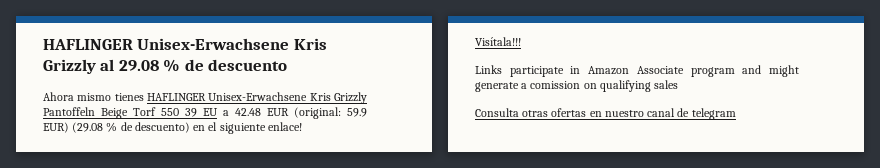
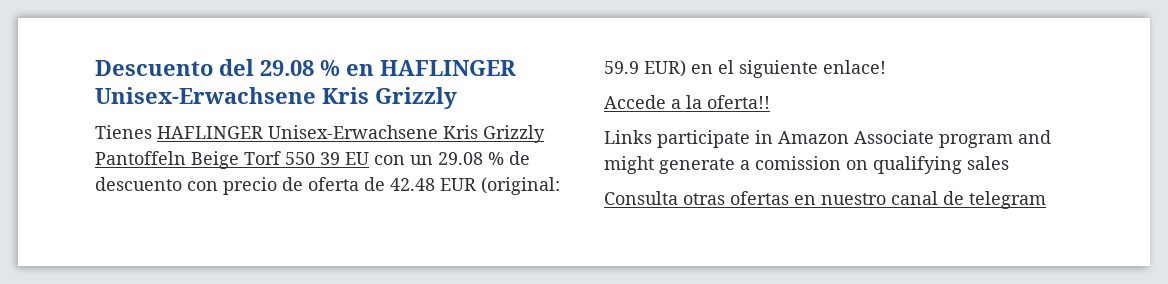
- HAFLINGER Unisex-Erwachsene Kris Grizzly al 29.08 % de descuento
- Ahora mismo tienes HAFLINGER Unisex-Erwachsene Kris Grizzly Pantoffeln Beige Torf 550 39 EU a 42.48 EUR (original: 59.9 EUR) (29.08 % de descuento) en el siguiente enlace!
+ Descuento del 29.08 % en HAFLINGER Unisex-Erwachsene Kris Grizzly
+ Tienes HAFLINGER Unisex-Erwachsene Kris Grizzly Pantoffeln Beige Torf 550 39 EU con un 29.08 % de descuento con precio de oferta de 42.48 EUR (original: 59.9 EUR) en el siguiente enlace!
- Visítala!!!
+ Accede a la oferta!!

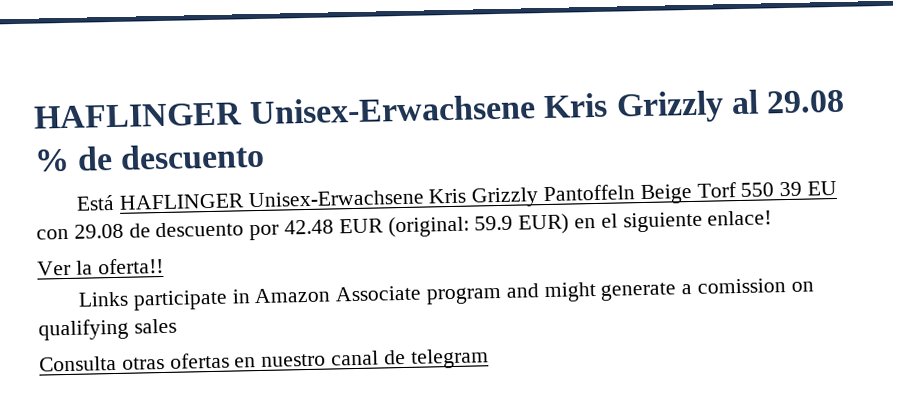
- Descuento del 29.08 % en HAFLINGER Unisex-Erwachsene Kris Grizzly
- Tienes HAFLINGER Unisex-Erwachsene Kris Grizzly Pantoffeln Beige Torf 550 39 EU con un 29.08 % de descuento con precio de oferta de 42.48 EUR (original: 59.9 EUR) en el siguiente enlace!
+ HAFLINGER Unisex-Erwachsene Kris Grizzly al 29.08 % de descuento
+ Está HAFLINGER Unisex-Erwachsene Kris Grizzly Pantoffeln Beige Torf 550 39 EU con 29.08 de descuento por 42.48 EUR (original: 59.9 EUR) en el siguiente enlace!
- Accede a la oferta!!
+ Ver la oferta!!

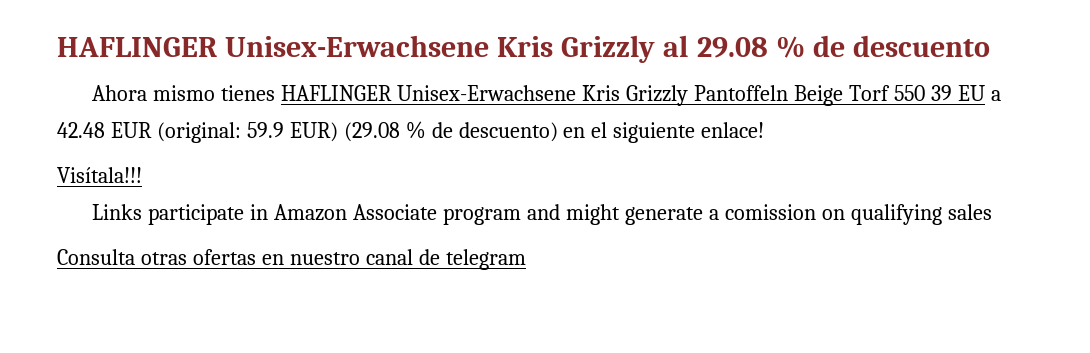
- Está HAFLINGER Unisex-Erwachsene Kris Grizzly Pantoffeln Beige Torf 550 39 EU con 29.08 de descuento por 42.48 EUR (original: 59.9 EUR) en el siguiente enlace!
+ Ahora mismo tienes HAFLINGER Unisex-Erwachsene Kris Grizzly Pantoffeln Beige Torf 550 39 EU a 42.48 EUR (original: 59.9 EUR) (29.08 % de descuento) en el siguiente enlace!
- Ver la oferta!!
+ Visítala!!!

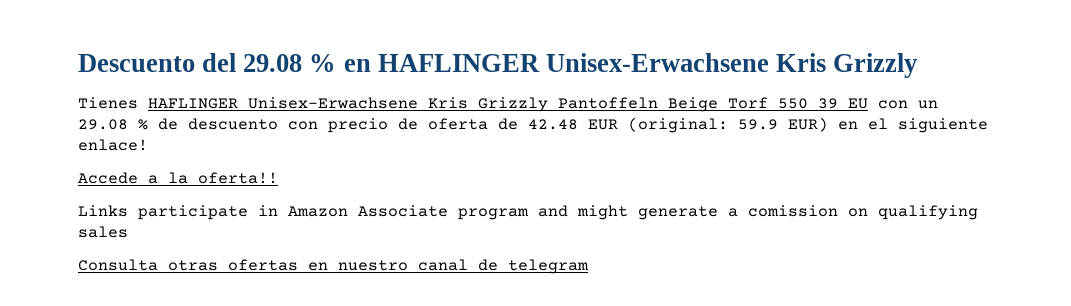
- HAFLINGER Unisex-Erwachsene Kris Grizzly al 29.08 % de descuento
- Ahora mismo tienes HAFLINGER Unisex-Erwachsene Kris Grizzly Pantoffeln Beige Torf 550 39 EU a 42.48 EUR (original: 59.9 EUR) (29.08 % de descuento) en el siguiente enlace!
+ Descuento del 29.08 % en HAFLINGER Unisex-Erwachsene Kris Grizzly
+ Tienes HAFLINGER Unisex-Erwachsene Kris Grizzly Pantoffeln Beige Torf 550 39 EU con un 29.08 % de descuento con precio de oferta de 42.48 EUR (original: 59.9 EUR) en el siguiente enlace!
- Visítala!!!
+ Accede a la oferta!!

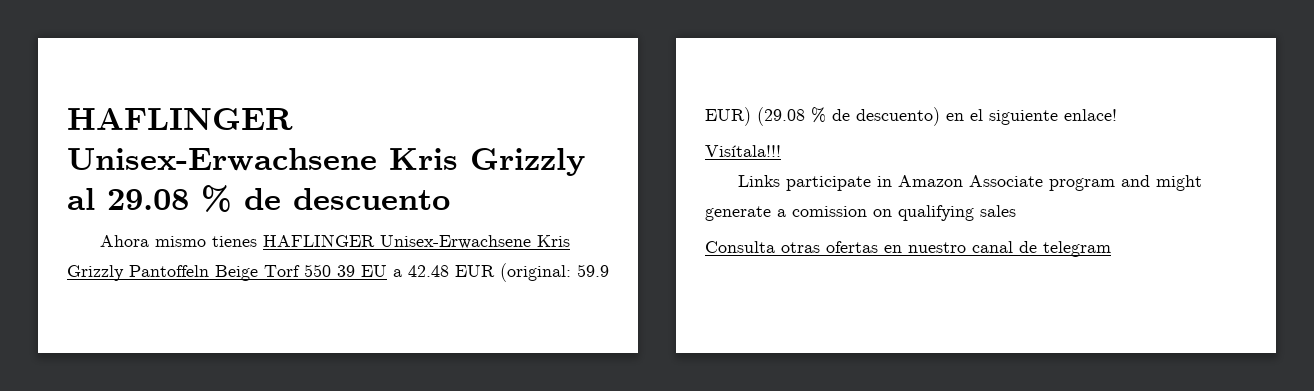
- Descuento del 29.08 % en HAFLINGER Unisex-Erwachsene Kris Grizzly
- Tienes HAFLINGER Unisex-Erwachsene Kris Grizzly Pantoffeln Beige Torf 550 39 EU con un 29.08 % de descuento con precio de oferta de 42.48 EUR (original: 59.9 EUR) en el siguiente enlace!
+ HAFLINGER Unisex-Erwachsene Kris Grizzly al 29.08 % de descuento
+ Ahora mismo tienes HAFLINGER Unisex-Erwachsene Kris Grizzly Pantoffeln Beige Torf 550 39 EU a 42.48 EUR (original: 59.9 EUR) (29.08 % de descuento) en el siguiente enlace!
- Accede a la oferta!!
+ Visítala!!!

